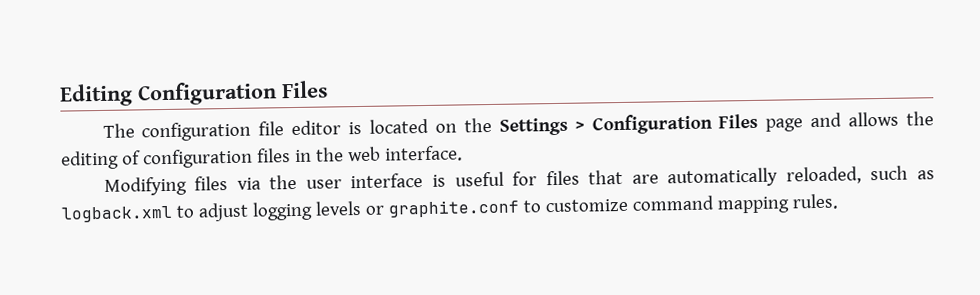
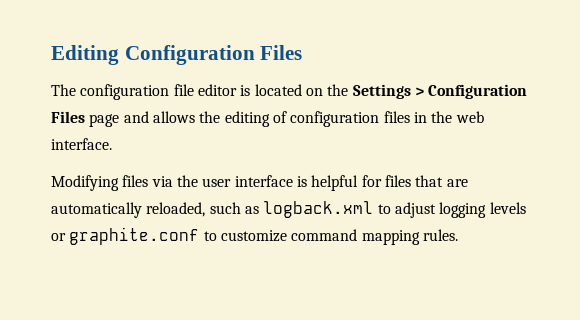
- Modifying files via the user interface is useful for files that are automatically reloaded, such as logback.xml to adjust logging levels or graphite.conf to customize command mapping rules.
+ Modifying files via the user interface is helpful for files that are automatically reloaded, such as logback.xml to adjust logging levels or graphite.conf to customize command mapping rules.

